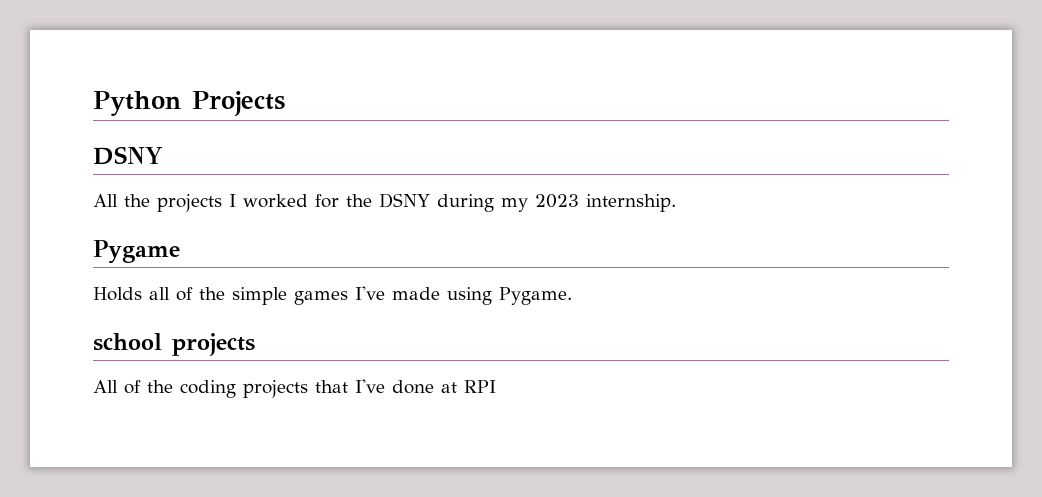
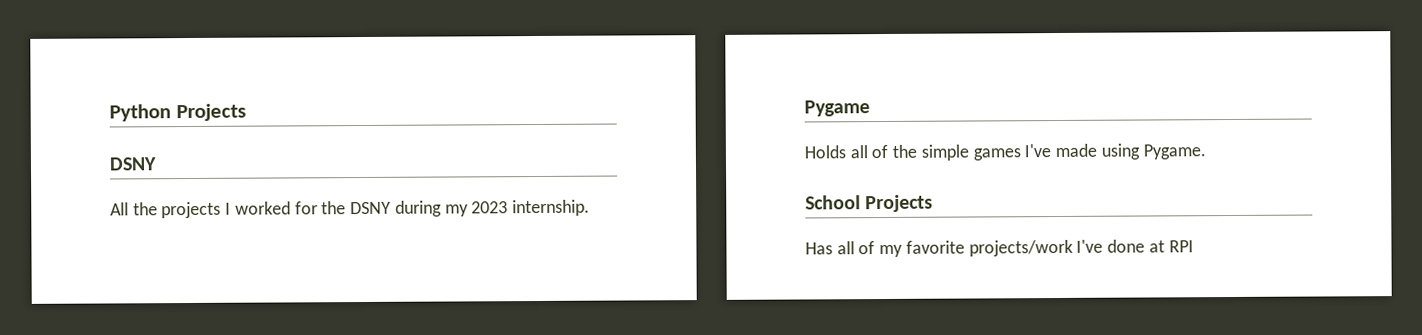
- school projects
- All of the coding projects that I've done at RPI
+ School Projects
+ Has all of my favorite projects/work I've done at RPI

